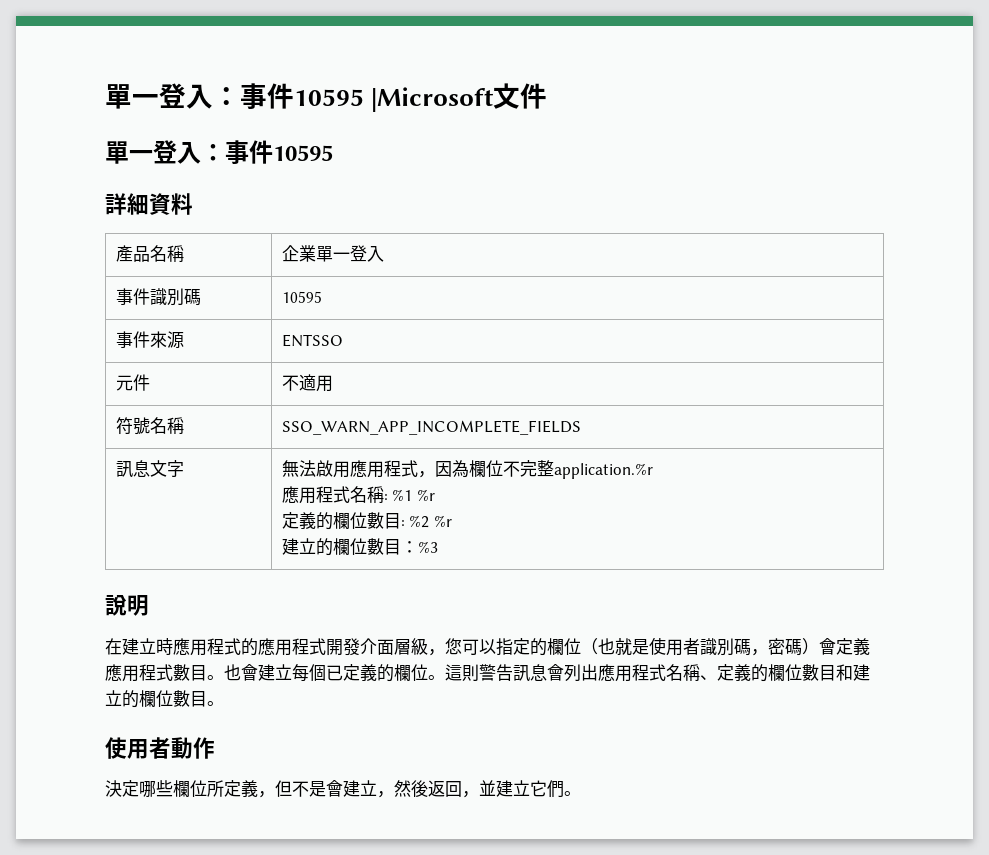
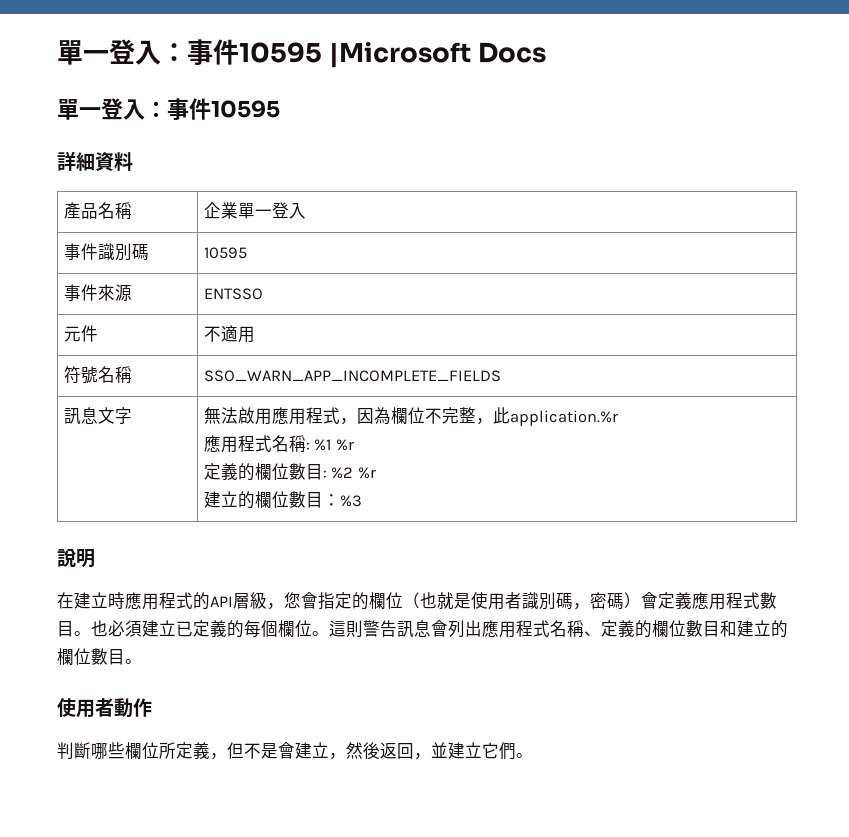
- 單一登入：事件10595 |Microsoft文件
+ 單一登入：事件10595 |Microsoft Docs
- 訊息文字 | 無法啟用應用程式，因為欄位不完整application.%r
+ 訊息文字 | 無法啟用應用程式，因為欄位不完整，此application.%r
- 在建立時應用程式的應用程式開發介面層級，您可以指定的欄位（也就是使用者識別碼，密碼）會定義應用程式數目。
+ 在建立時應用程式的API層級，您會指定的欄位（也就是使用者識別碼，密碼）會定義應用程式數目。
- 也會建立每個已定義的欄位。
+ 也必須建立已定義的每個欄位。
- 決定哪些欄位所定義，但不是會建立，然後返回，並建立它們。
+ 判斷哪些欄位所定義，但不是會建立，然後返回，並建立它們。

